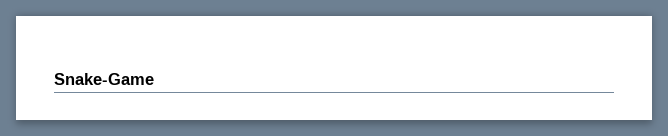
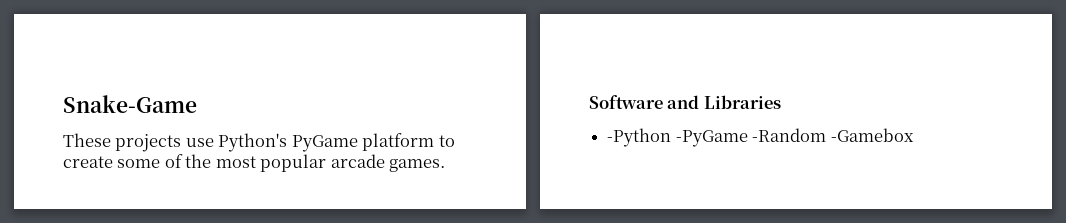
+ These projects use Python's PyGame platform to create some of the most popular arcade games.
+ Software and Libraries
+ -Python -PyGame -Random -Gamebox

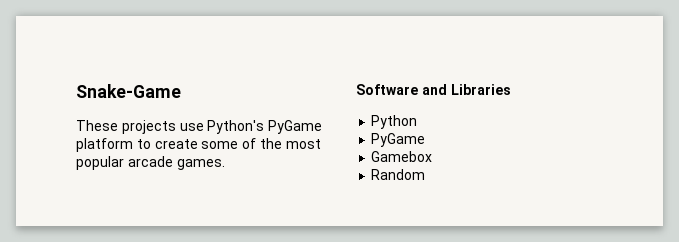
- -Python -PyGame -Random -Gamebox
+ Python
+ PyGame
+ Gamebox
+ Random

